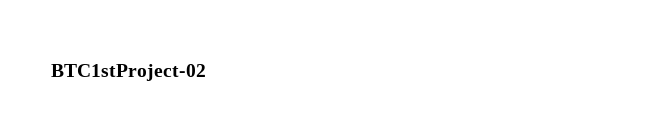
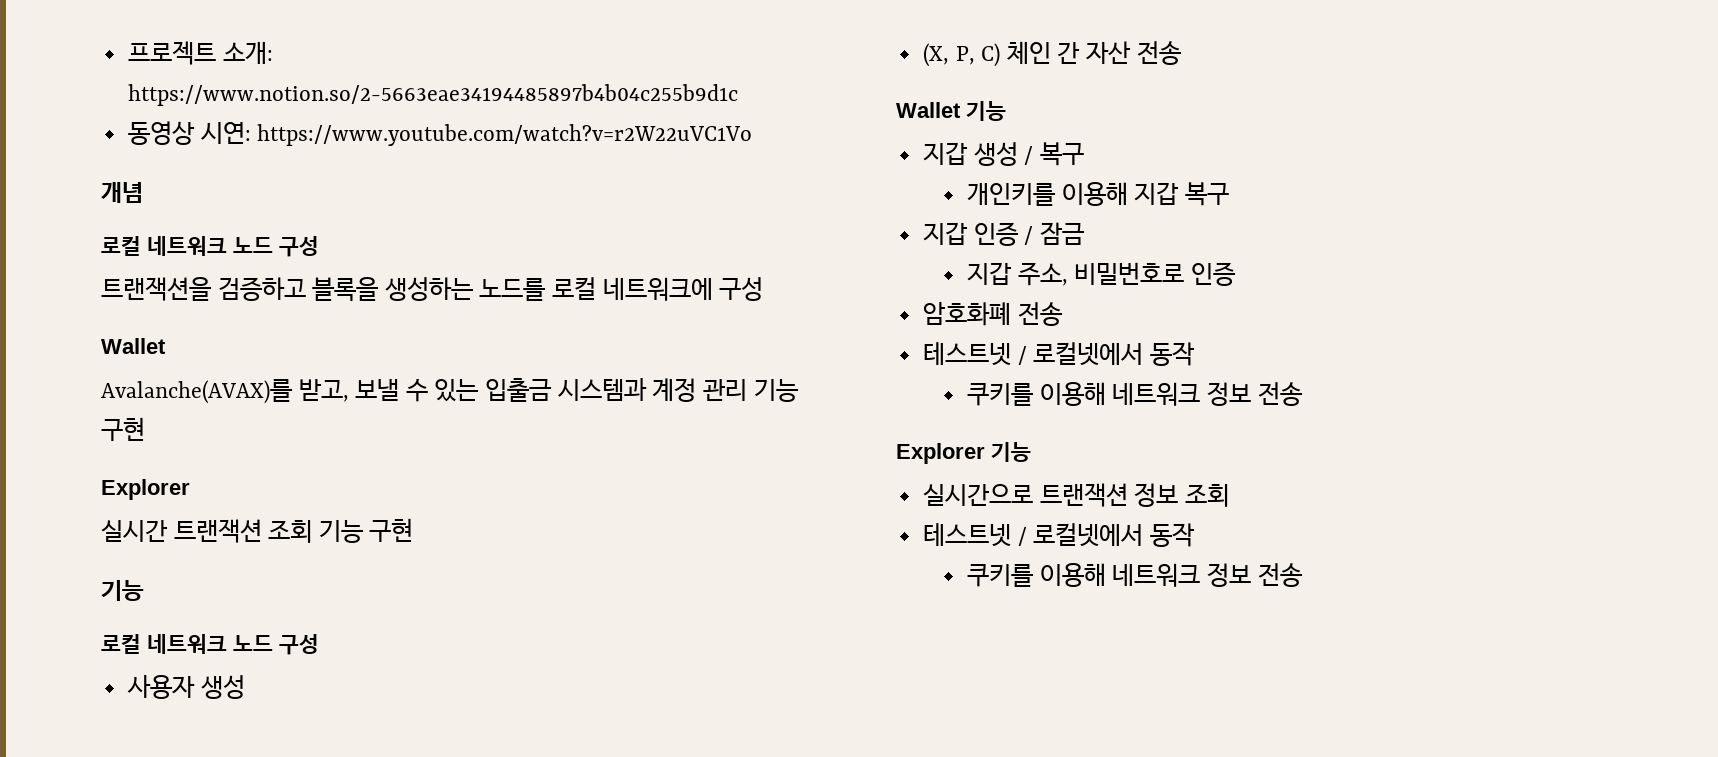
- BTC1stProject-02
+ 프로젝트 소개: https://www.notion.so/2-5663eae34194485897b4b04c255b9d1c
+ 동영상 시연: https://www.youtube.com/watch?v=r2W22uVC1Vo
+ 개념
+ 로컬 네트워크 노드 구성
+ 트랜잭션을 검증하고 블록을 생성하는 노드를 로컬 네트워크에 구성
+ Wallet
+ Avalanche(AVAX)를 받고, 보낼 수 있는 입출금 시스템과 계정 관리 기능 구현
+ Explorer
+ 실시간 트랜잭션 조회 기능 구현
+ 기능
+ 로컬 네트워크 노드 구성
+ 사용자 생성
+ (X, P, C) 체인 간 자산 전송
+ Wallet 기능
+ 지갑 생성 / 복구
+ 개인키를 이용해 지갑 복구
+ 지갑 인증 / 잠금
+ 지갑 주소, 비밀번호로 인증
+ 암호화폐 전송
+ 테스트넷 / 로컬넷에서 동작
+ 쿠키를 이용해 네트워크 정보 전송
+ Explorer 기능
+ 실시간으로 트랜잭션 정보 조회
+ 테스트넷 / 로컬넷에서 동작
+ 쿠키를 이용해 네트워크 정보 전송

